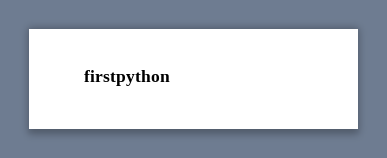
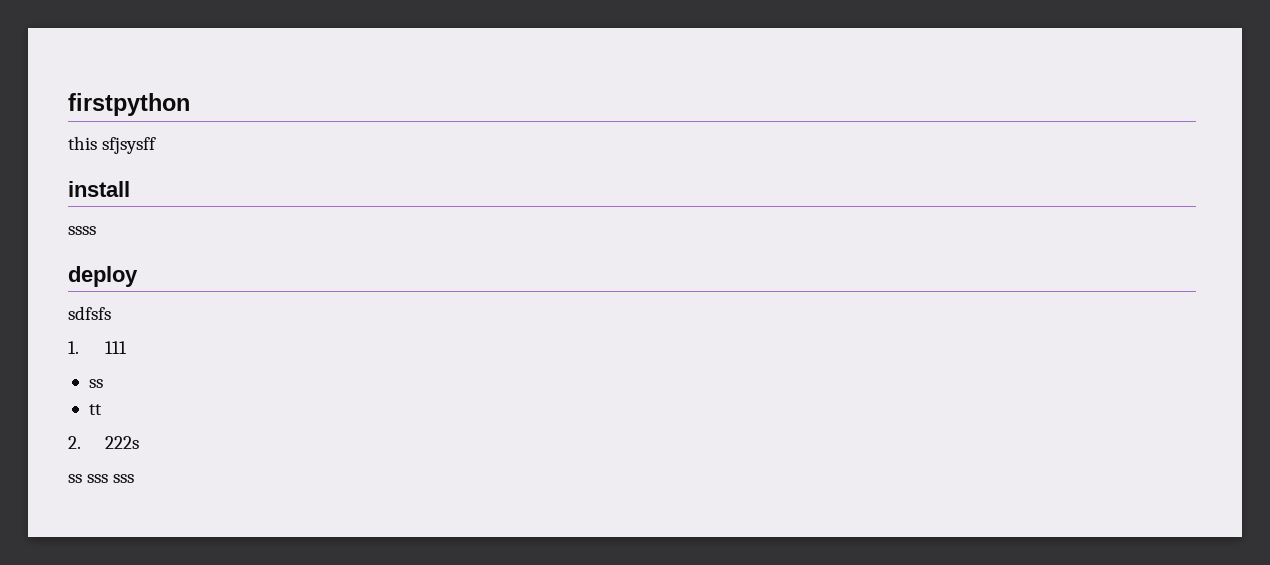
+ this sfjsysff
+ install
+ ssss
+ deploy
+ sdfsfs
+ 1. 111
+ ss
+ tt
+ 2. 222s
+ ss sss sss

